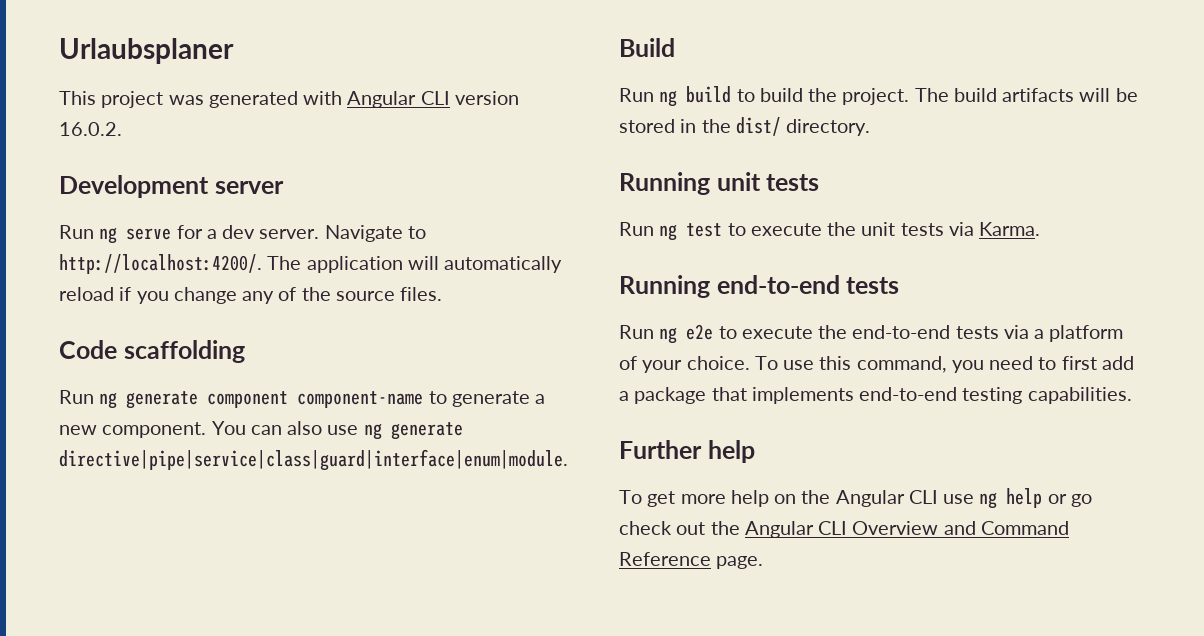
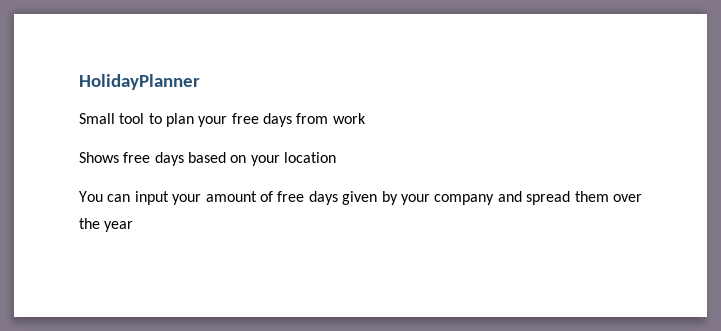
- Urlaubsplaner
- This project was generated with Angular CLI version 16.0.2.
- Development server
- Run ng serve for a dev server. Navigate to http://localhost:4200/. The application will automatically reload if you change any of the source files.
- Code scaffolding
- Run ng generate component component-name to generate a new component. You can also use ng generate directive|pipe|service|class|guard|interface|enum|module.
- Build
- Run ng build to build the project. The build artifacts will be stored in the dist/ directory.
- Running unit tests
- Run ng test to execute the unit tests via Karma.
- Running end-to-end tests
- Run ng e2e to execute the end-to-end tests via a platform of your choice. To use this command, you need to first add a package that implements end-to-end testing capabilities.
- Further help
- To get more help on the Angular CLI use ng help or go check out the Angular CLI Overview and Command Reference page.
+ HolidayPlanner
+ Small tool to plan your free days from work
+ Shows free days based on your location
+ You can input your amount of free days given by your company and spread them over the year

